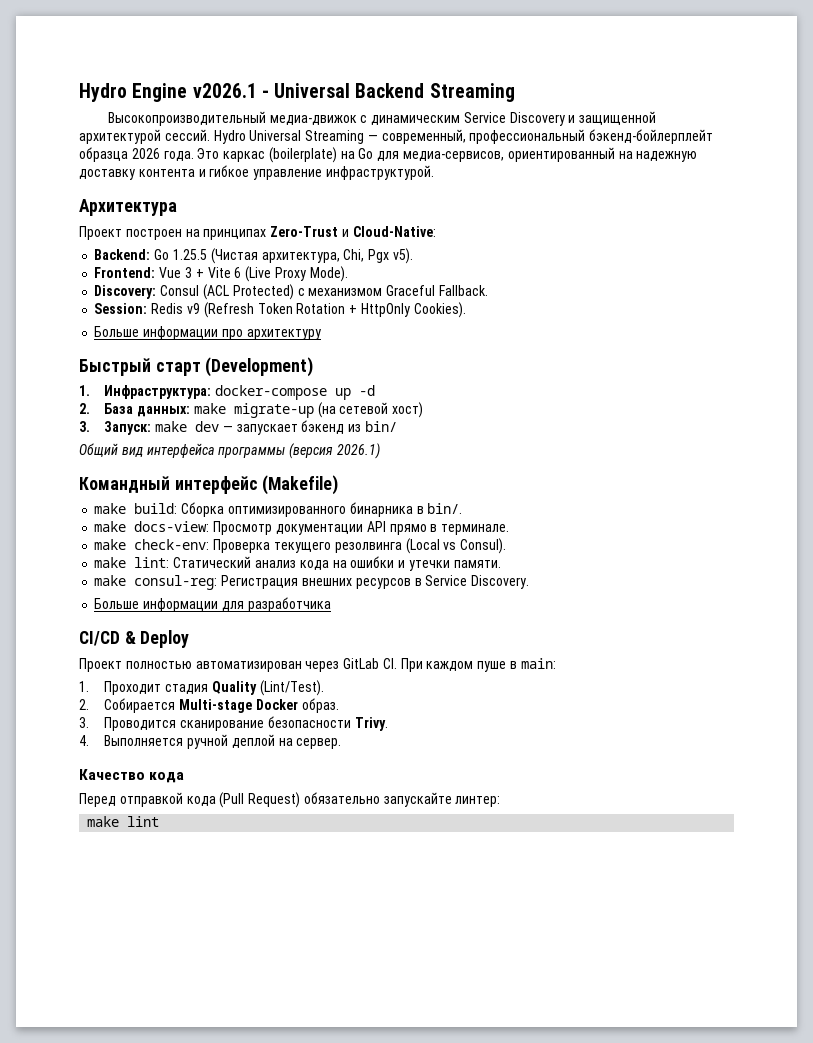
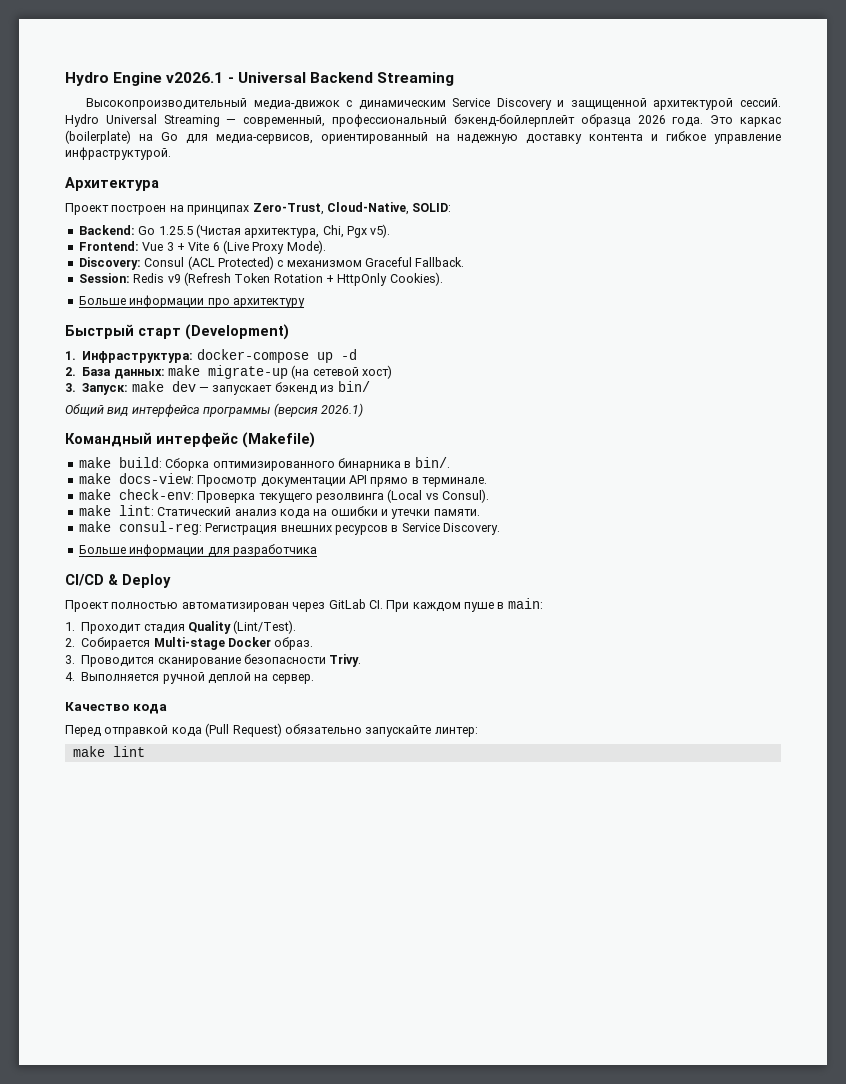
- Проект построен на принципах Zero-Trust и Cloud-Native:
+ Проект построен на принципах Zero-Trust, Cloud-Native, SOLID:

